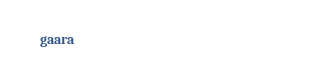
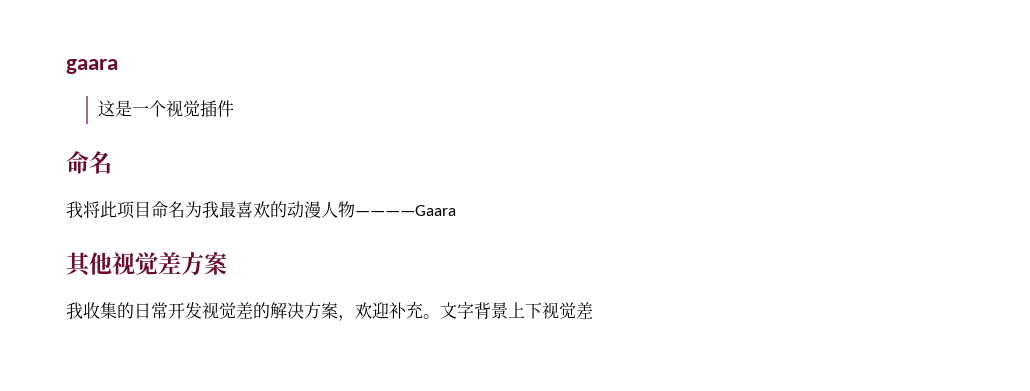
+ 这是一个视觉插件
+ 命名
+ 我将此项目命名为我最喜欢的动漫人物————Gaara
+ 其他视觉差方案
+ 我收集的日常开发视觉差的解决方案，欢迎补充。文字背景上下视觉差

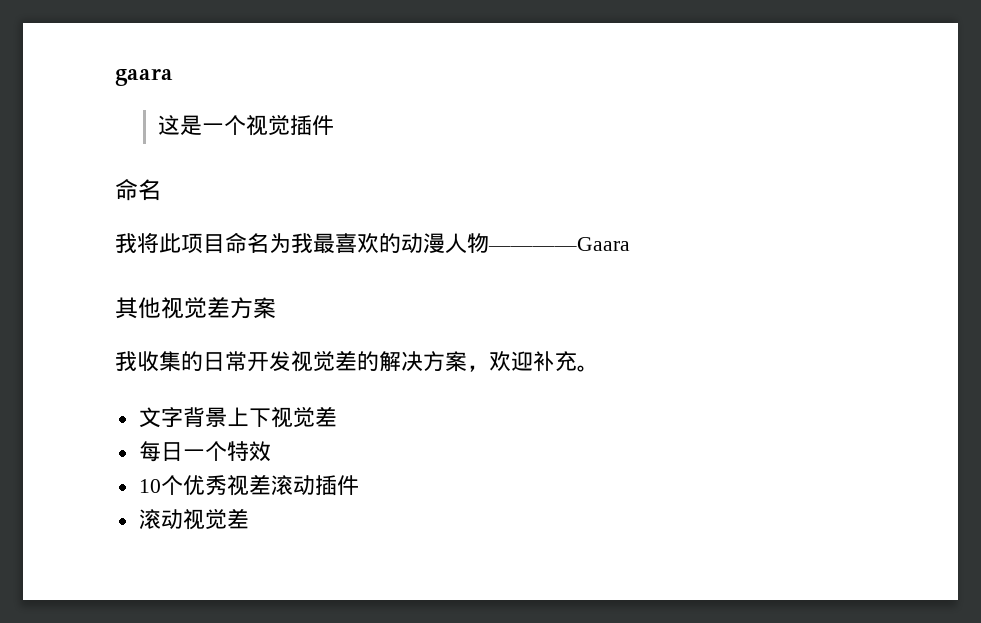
- 我收集的日常开发视觉差的解决方案，欢迎补充。文字背景上下视觉差
+ 我收集的日常开发视觉差的解决方案，欢迎补充。
+ 文字背景上下视觉差
+ 每日一个特效
+ 10个优秀视差滚动插件
+ 滚动视觉差

